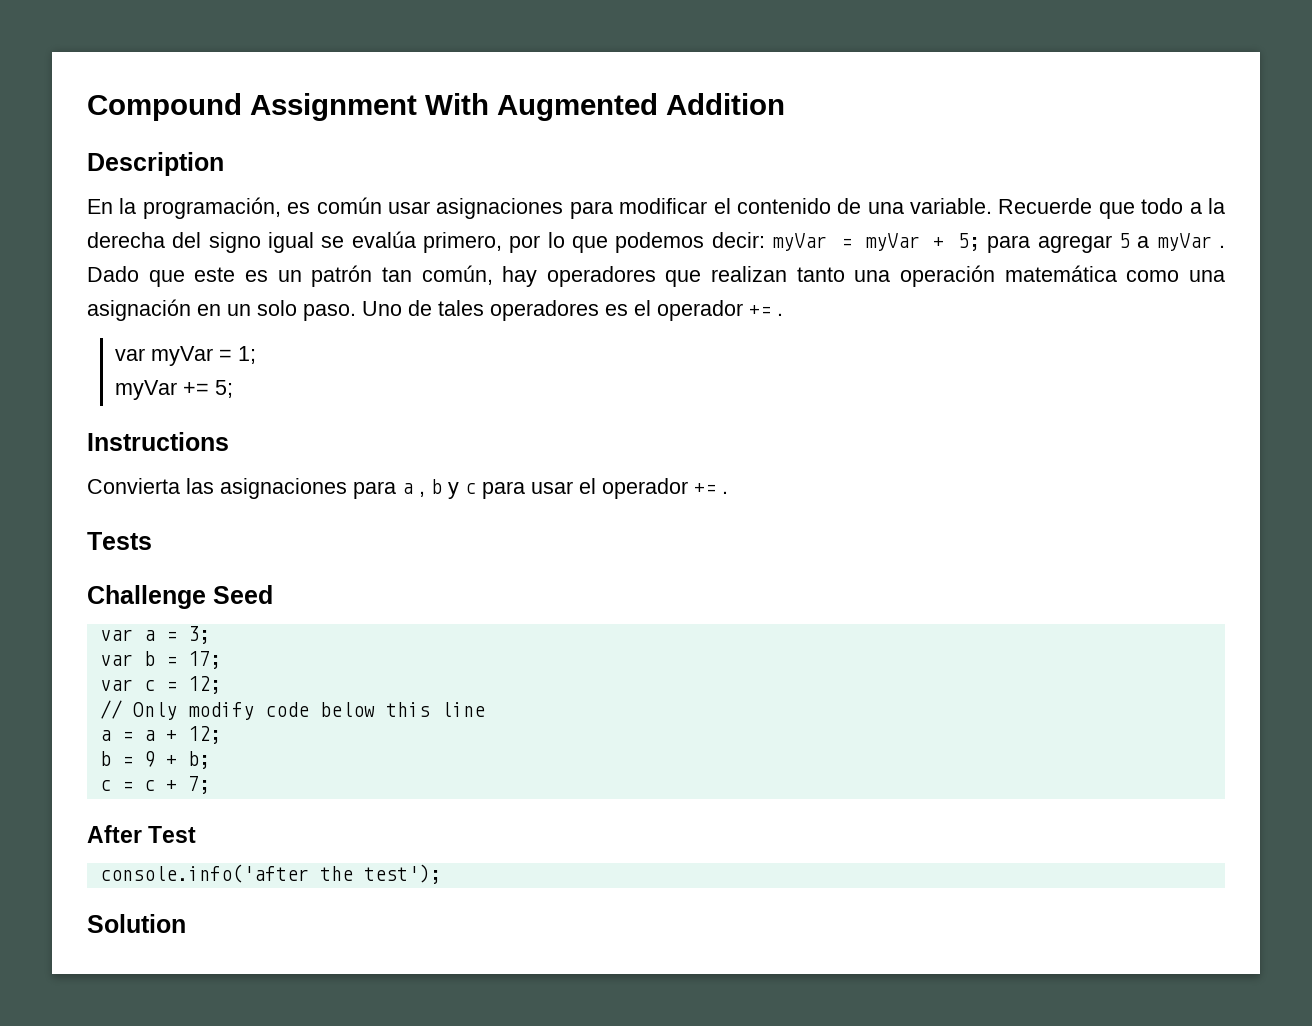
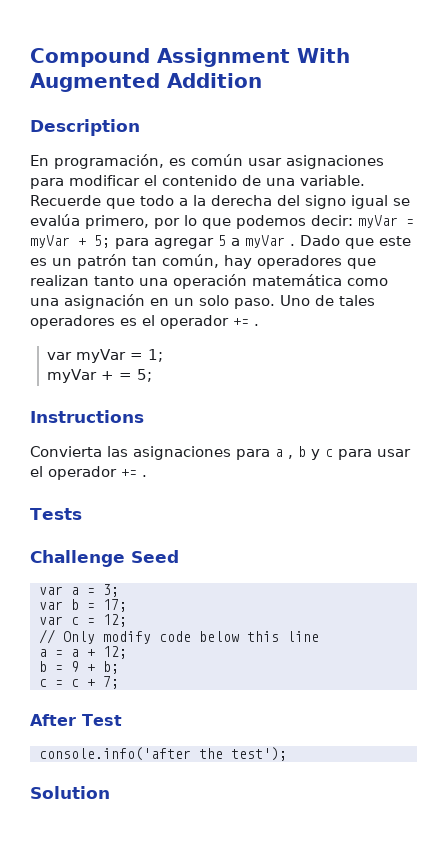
- En la programación, es común usar asignaciones para modificar el contenido de una variable.
+ En programación, es común usar asignaciones para modificar el contenido de una variable.
- myVar += 5;
+ myVar + = 5;

